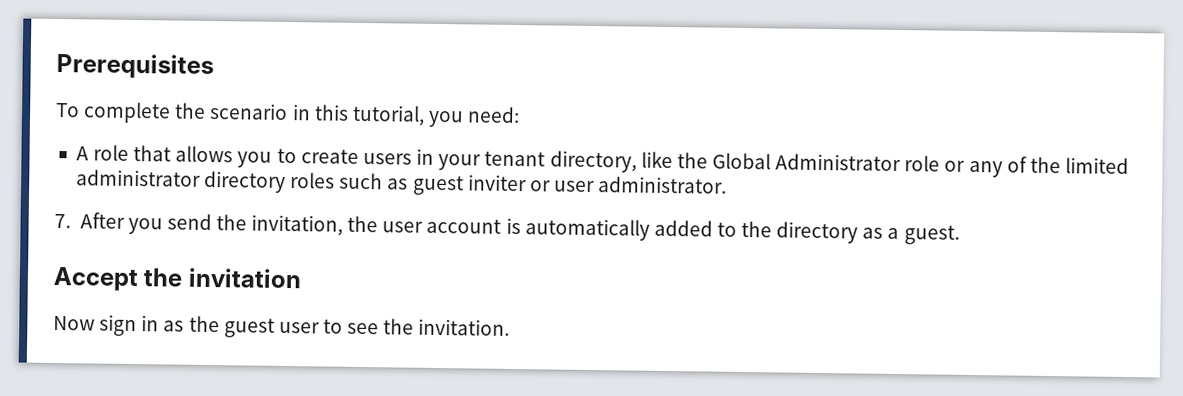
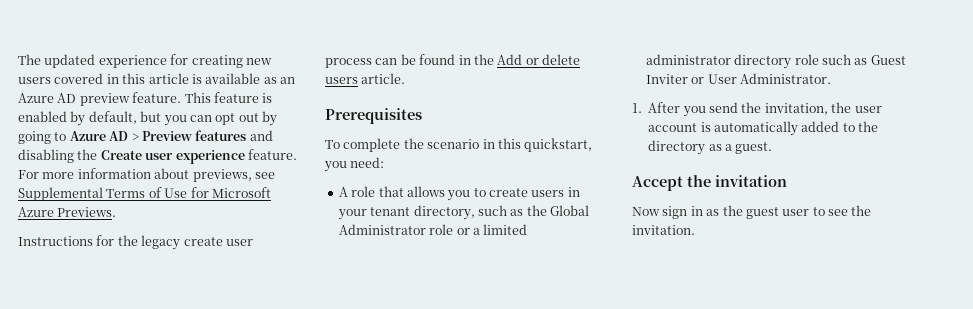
+ The updated experience for creating new users covered in this article is available as an Azure AD preview feature. This feature is enabled by default, but you can opt out by going to Azure AD > Preview features and disabling the Create user experience feature. For more information about previews, see Supplemental Terms of Use for Microsoft Azure Previews.
+ Instructions for the legacy create user process can be found in the Add or delete users article.
- To complete the scenario in this tutorial, you need:
+ To complete the scenario in this quickstart, you need:
- A role that allows you to create users in your tenant directory, like the Global Administrator role or any of the limited administrator directory roles such as guest inviter or user administrator.
- 7. After you send the invitation, the user account is automatically added to the directory as a guest.
+ A role that allows you to create users in your tenant directory, such as the Global Administrator role or a limited administrator directory role such as Guest Inviter or User Administrator.
+ 1. After you send the invitation, the user account is automatically added to the directory as a guest.

